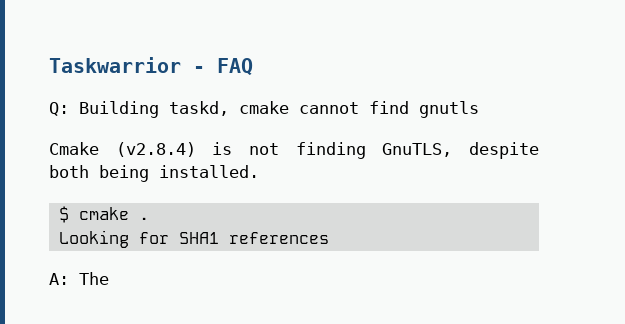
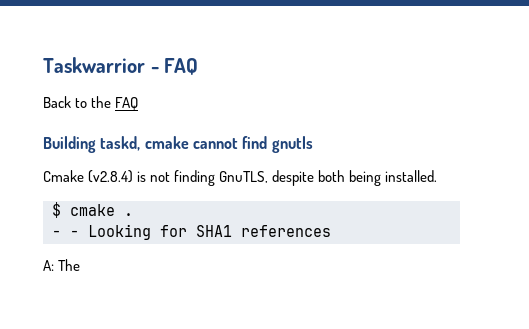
- Q: Building taskd, cmake cannot find gnutls
+ Back to the FAQ
+ Building taskd, cmake cannot find gnutls
- Looking for SHA1 references
+ - - Looking for SHA1 references

